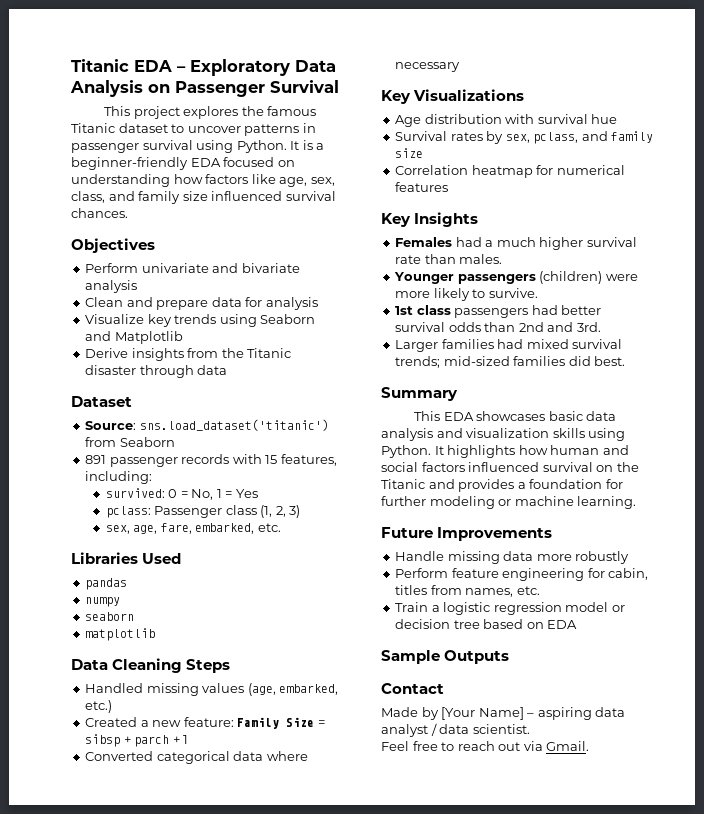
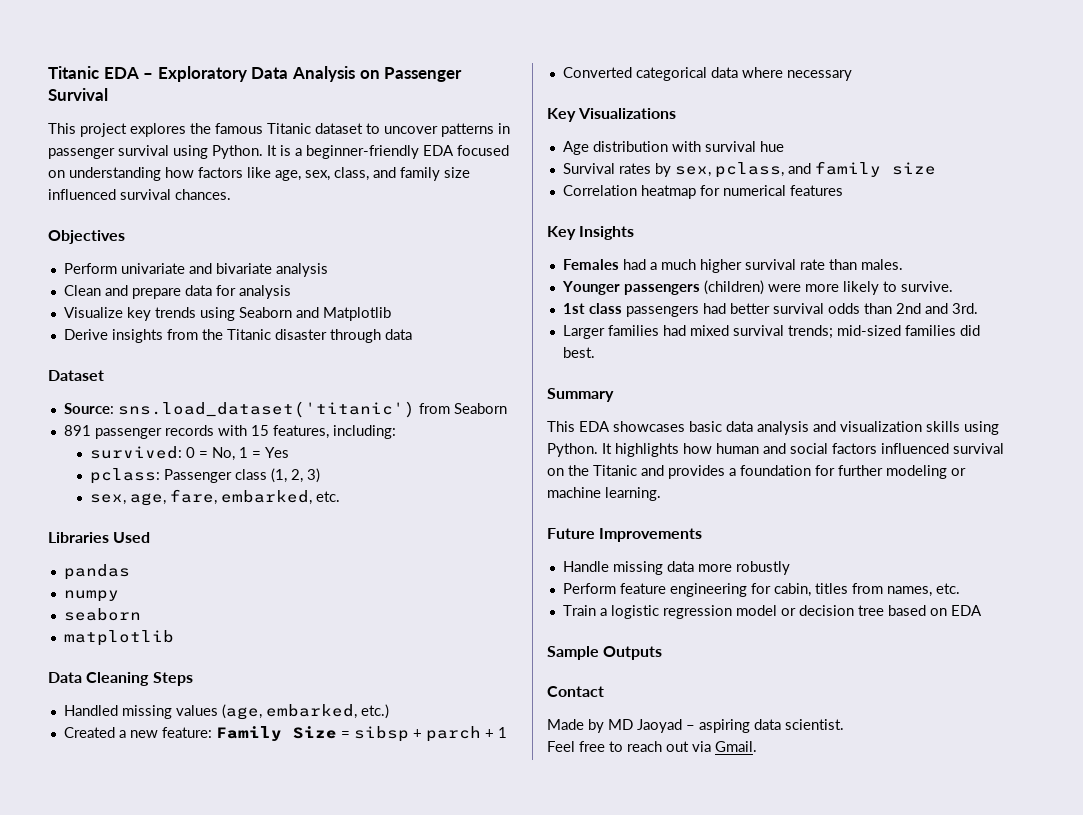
- Made by [Your Name] – aspiring data analyst / data scientist.
+ Made by MD Jaoyad – aspiring data scientist.

